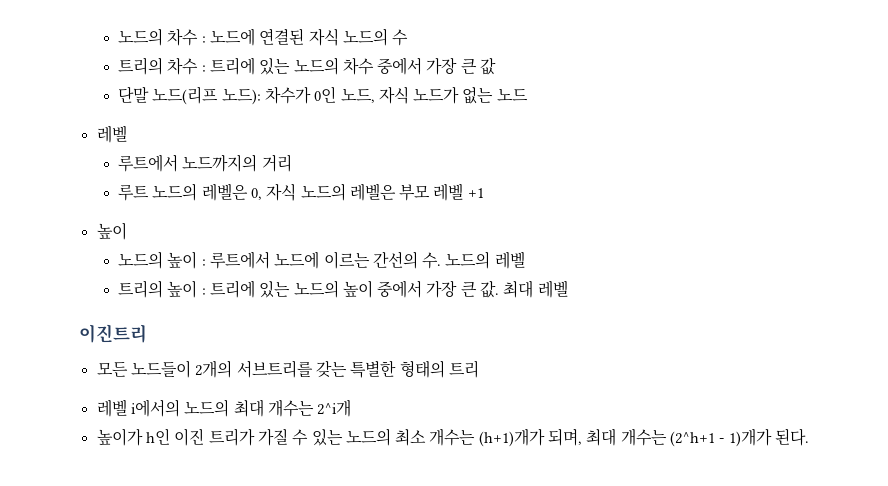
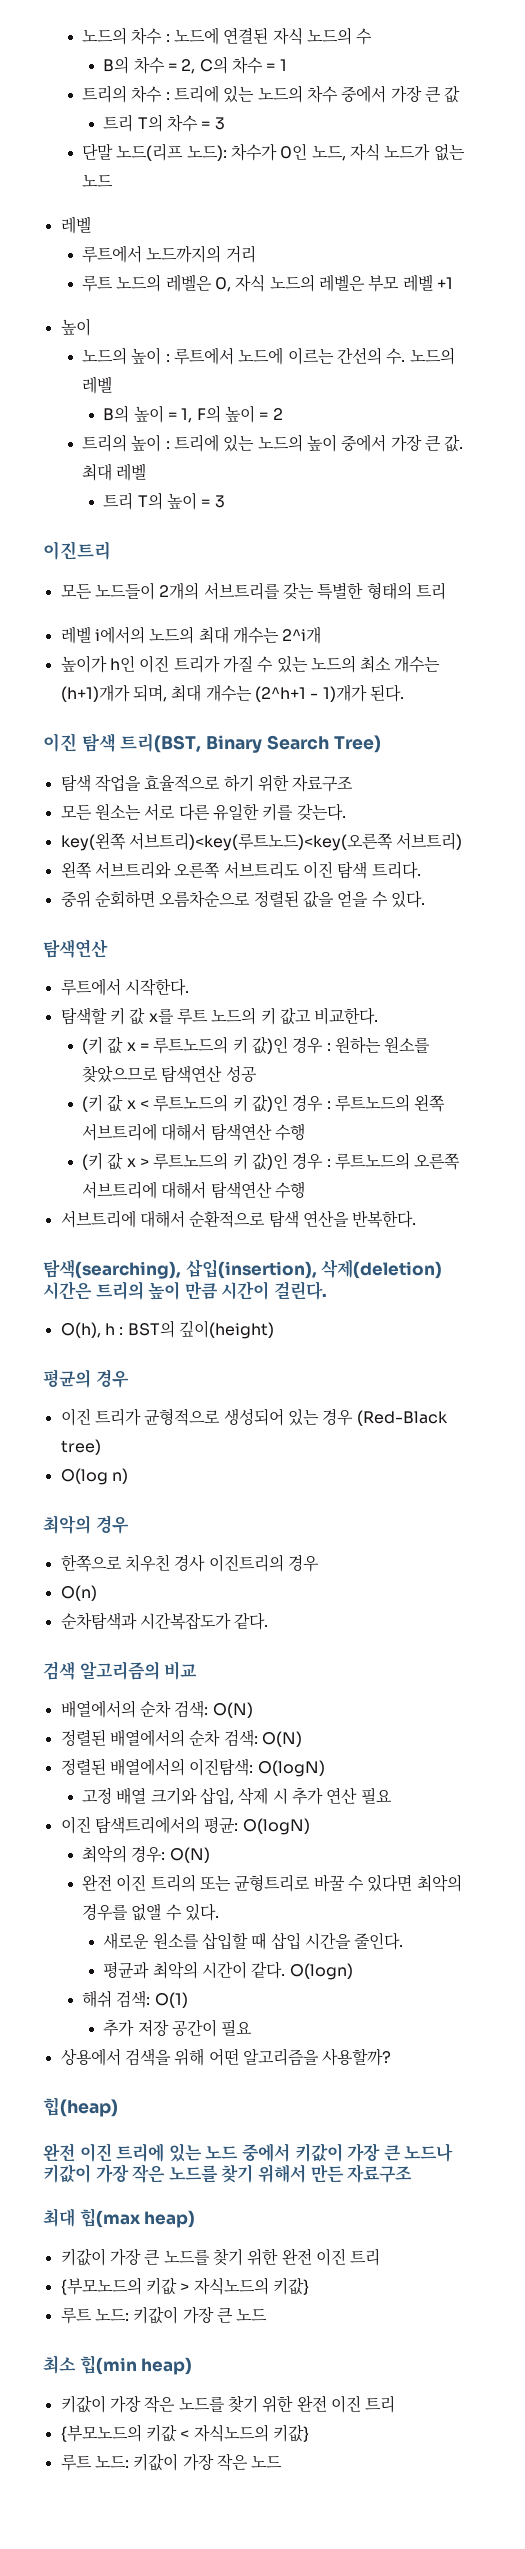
+ B의 차수 = 2, C의 차수 = 1
+ 트리 T의 차수 = 3
+ B의 높이 = 1, F의 높이 = 2
+ 트리 T의 높이 = 3
+ 이진 탐색 트리(BST, Binary Search Tree)
+ 탐색 작업을 효율적으로 하기 위한 자료구조
+ 모든 원소는 서로 다른 유일한 키를 갖는다.
+ key(왼쪽 서브트리)<key(루트노드)<key(오른쪽 서브트리)
+ 왼쪽 서브트리와 오른쪽 서브트리도 이진 탐색 트리다.
+ 중위 순회하면 오름차순으로 정렬된 값을 얻을 수 있다.
+ 탐색연산
+ 루트에서 시작한다.
+ 탐색할 키 값 x를 루트 노드의 키 값고 비교한다.
+ (키 값 x = 루트노드의 키 값)인 경우 : 원하는 원소를 찾았으므로 탐색연산 성공
+ (키 값 x < 루트노드의 키 값)인 경우 : 루트노드의 왼쪽 서브트리에 대해서 탐색연산 수행
+ (키 값 x > 루트노드의 키 값)인 경우 : 루트노드의 오른쪽 서브트리에 대해서 탐색연산 수행
+ 서브트리에 대해서 순환적으로 탐색 연산을 반복한다.
+ 탐색(searching), 삽입(insertion), 삭제(deletion) 시간은 트리의 높이 만큼 시간이 걸린다.
+ O(h), h : BST의 깊이(height)
+ 평균의 경우
+ 이진 트리가 균형적으로 생성되어 있는 경우 (Red-Black tree)
+ O(log n)
+ 최악의 경우
+ 한쪽으로 치우친 경사 이진트리의 경우
+ O(n)
+ 순차탐색과 시간복잡도가 같다.
+ 검색 알고리즘의 비교
+ 배열에서의 순차 검색: O(N)
+ 정렬된 배열에서의 순차 검색: O(N)
+ 정렬된 배열에서의 이진탐색: O(logN)
+ 고정 배열 크기와 삽입, 삭제 시 추가 연산 필요
+ 이진 탐색트리에서의 평균: O(logN)
+ 최악의 경우: O(N)
+ 완전 이진 트리의 또는 균형트리로 바꿀 수 있다면 최악의 경우를 없앨 수 있다.
+ 새로운 원소를 삽입할 때 삽입 시간을 줄인다.
+ 평균과 최악의 시간이 같다. O(logn)
+ 해쉬 검색: O(1)
+ 추가 저장 공간이 필요
+ 상용에서 검색을 위해 어떤 알고리즘을 사용할까?
+ 힙(heap)
+ 완전 이진 트리에 있는 노드 중에서 키값이 가장 큰 노드나 키값이 가장 작은 노드를 찾기 위해서 만든 자료구조
+ 최대 힙(max heap)
+ 키값이 가장 큰 노드를 찾기 위한 완전 이진 트리
+ {부모노드의 키값 > 자식노드의 키값}
+ 루트 노드: 키값이 가장 큰 노드
+ 최소 힙(min heap)
+ 키값이 가장 작은 노드를 찾기 위한 완전 이진 트리
+ {부모노드의 키값 < 자식노드의 키값}
+ 루트 노드: 키값이 가장 작은 노드

